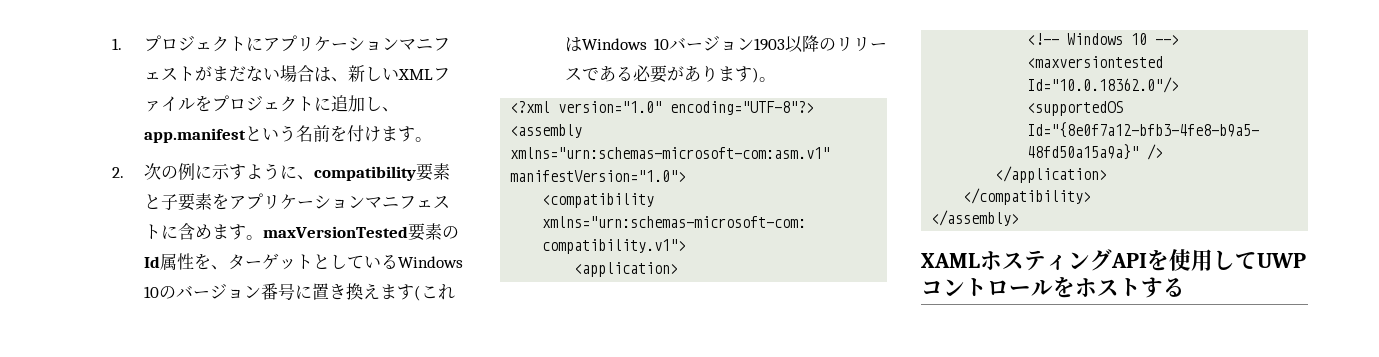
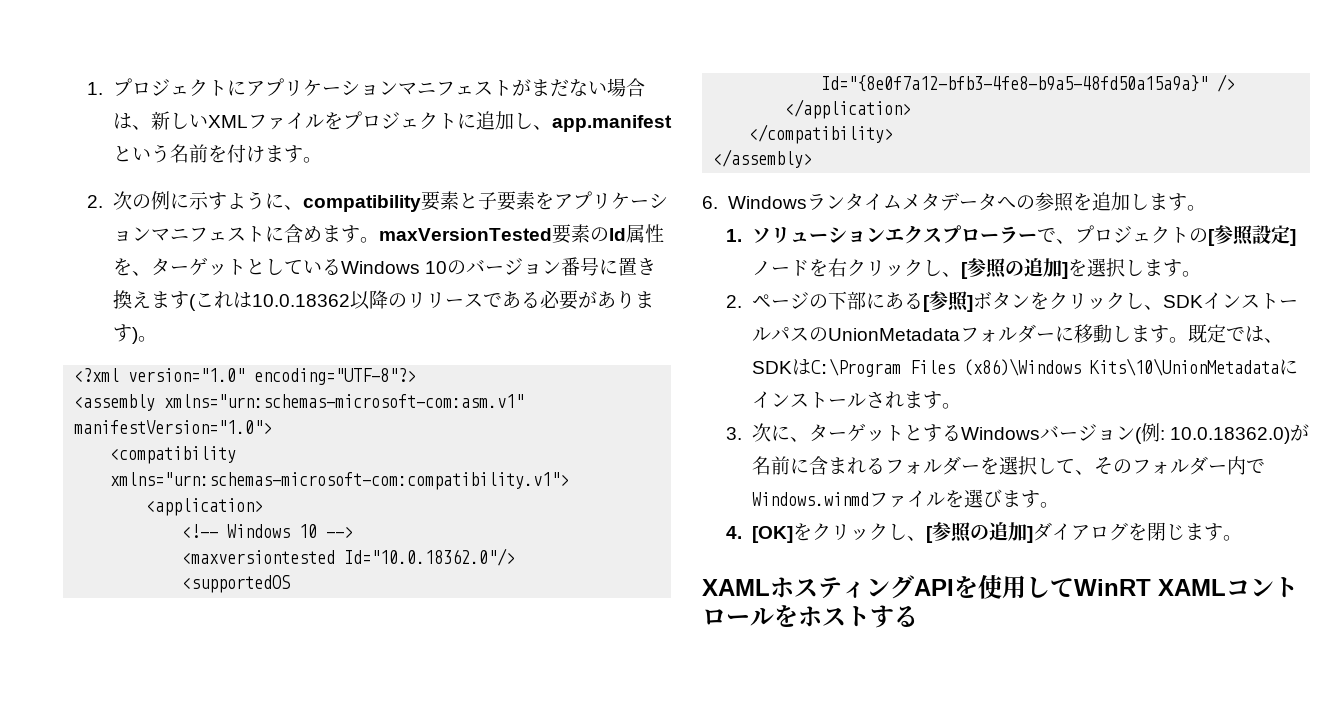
- 2.次の例に示すように、compatibility要素と子要素をアプリケーションマニフェストに含めます。maxVersionTested要素のId属性を、ターゲットとしているWindows 10のバージョン番号に置き換えます(これはWindows 10バージョン1903以降のリリースである必要があります)。
+ 2.次の例に示すように、compatibility要素と子要素をアプリケーションマニフェストに含めます。maxVersionTested要素のId属性を、ターゲットとしているWindows 10のバージョン番号に置き換えます(これは10.0.18362以降のリリースである必要があります)。
+ 6. Windowsランタイムメタデータへの参照を追加します。
+ 1.ソリューションエクスプローラーで、プロジェクトの[参照設定]ノードを右クリックし、[参照の追加]を選択します。
+ 2.ページの下部にある[参照]ボタンをクリックし、SDKインストールパスのUnionMetadataフォルダーに移動します。既定では、SDKはC:\Program Files (x86)\Windows Kits\10\UnionMetadataにインストールされます。
+ 3.次に、ターゲットとするWindowsバージョン(例: 10.0.18362.0)が名前に含まれるフォルダーを選択して、そのフォルダー内でWindows.winmdファイルを選びます。
+ 4. [OK]をクリックし、[参照の追加]ダイアログを閉じます。
- XAMLホスティングAPIを使用してUWPコントロールをホストする
+ XAMLホスティングAPIを使用してWinRT XAMLコントロールをホストする

